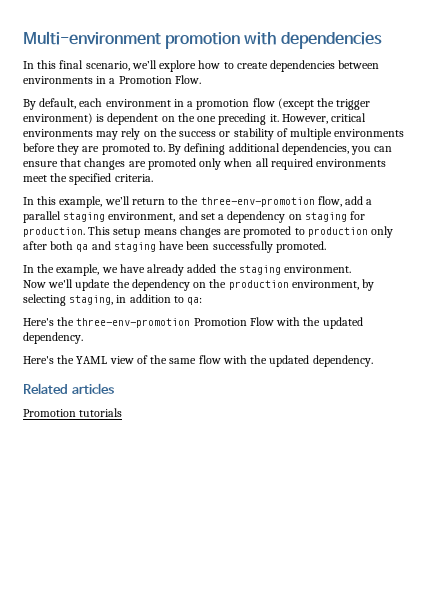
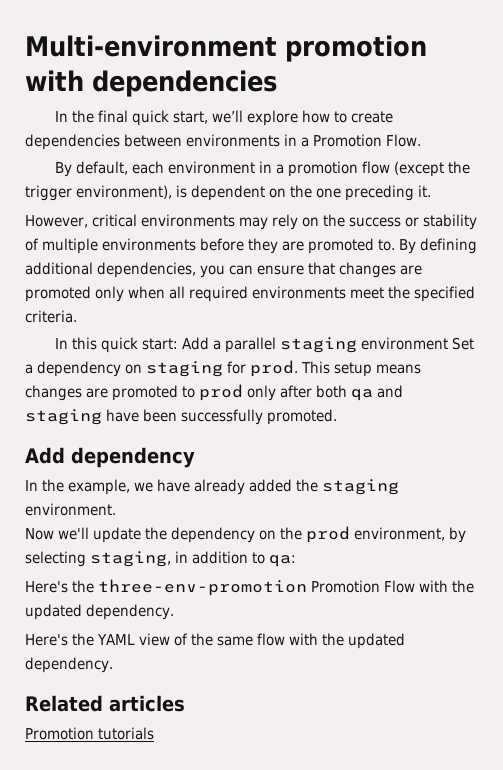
- In this final scenario, we’ll explore how to create dependencies between environments in a Promotion Flow.
+ In the final quick start, we’ll explore how to create dependencies between environments in a Promotion Flow.
- By default, each environment in a promotion flow (except the trigger environment) is dependent on the one preceding it. However, critical environments may rely on the success or stability of multiple environments before they are promoted to.
+ By default, each environment in a promotion flow (except the trigger environment), is dependent on the one preceding it.
+ However, critical environments may rely on the success or stability of multiple environments before they are promoted to.
- In this example, we’ll return to the three-env-promotion flow, add a parallel staging environment, and set a dependency on staging for production.
+ In this quick start: Add a parallel staging environment Set a dependency on staging for prod.
- This setup means changes are promoted to production only after both qa and staging have been successfully promoted.
+ This setup means changes are promoted to prod only after both qa and staging have been successfully promoted.
+ Add dependency
- Now we'll update the dependency on the production environment, by selecting staging, in addition to qa:
+ Now we'll update the dependency on the prod environment, by selecting staging, in addition to qa:

